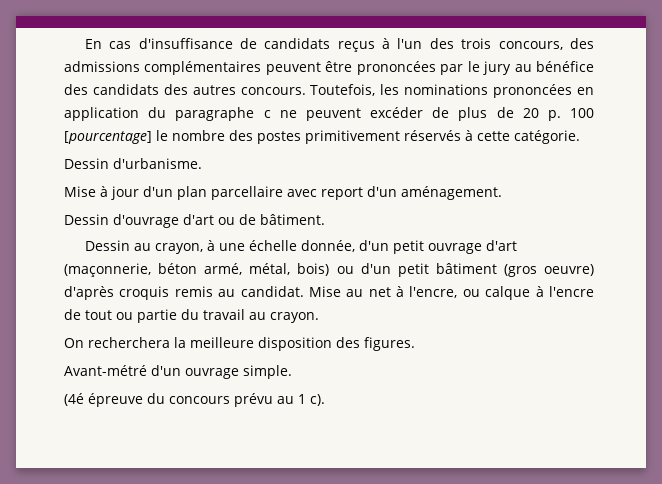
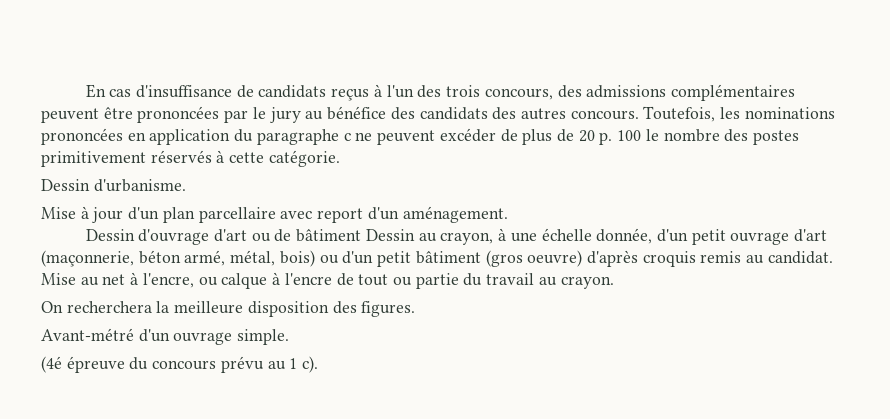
- Toutefois, les nominations prononcées en application du paragraphe c ne peuvent excéder de plus de 20 p. 100 [pourcentage] le nombre des postes primitivement réservés à cette catégorie.
+ Toutefois, les nominations prononcées en application du paragraphe c ne peuvent excéder de plus de 20 p. 100 le nombre des postes primitivement réservés à cette catégorie.
- Dessin d'ouvrage d'art ou de bâtiment.
- Dessin au crayon, à une échelle donnée, d'un petit ouvrage d'art (maçonnerie, béton armé, métal, bois) ou d'un petit bâtiment (gros oeuvre) d'après croquis remis au candidat.
+ Dessin d'ouvrage d'art ou de bâtiment Dessin au crayon, à une échelle donnée, d'un petit ouvrage d'art (maçonnerie, béton armé, métal, bois) ou d'un petit bâtiment (gros oeuvre) d'après croquis remis au candidat.

